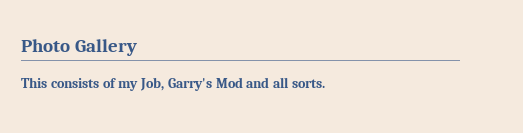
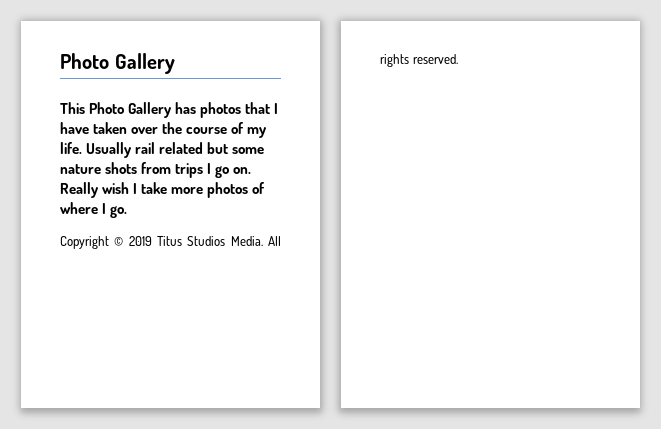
- This consists of my Job, Garry's Mod and all sorts.
+ This Photo Gallery has photos that I have taken over the course of my life. Usually rail related but some nature shots from trips I go on. Really wish I take more photos of where I go.
+ Copyright © 2019 Titus Studios Media. All rights reserved.

